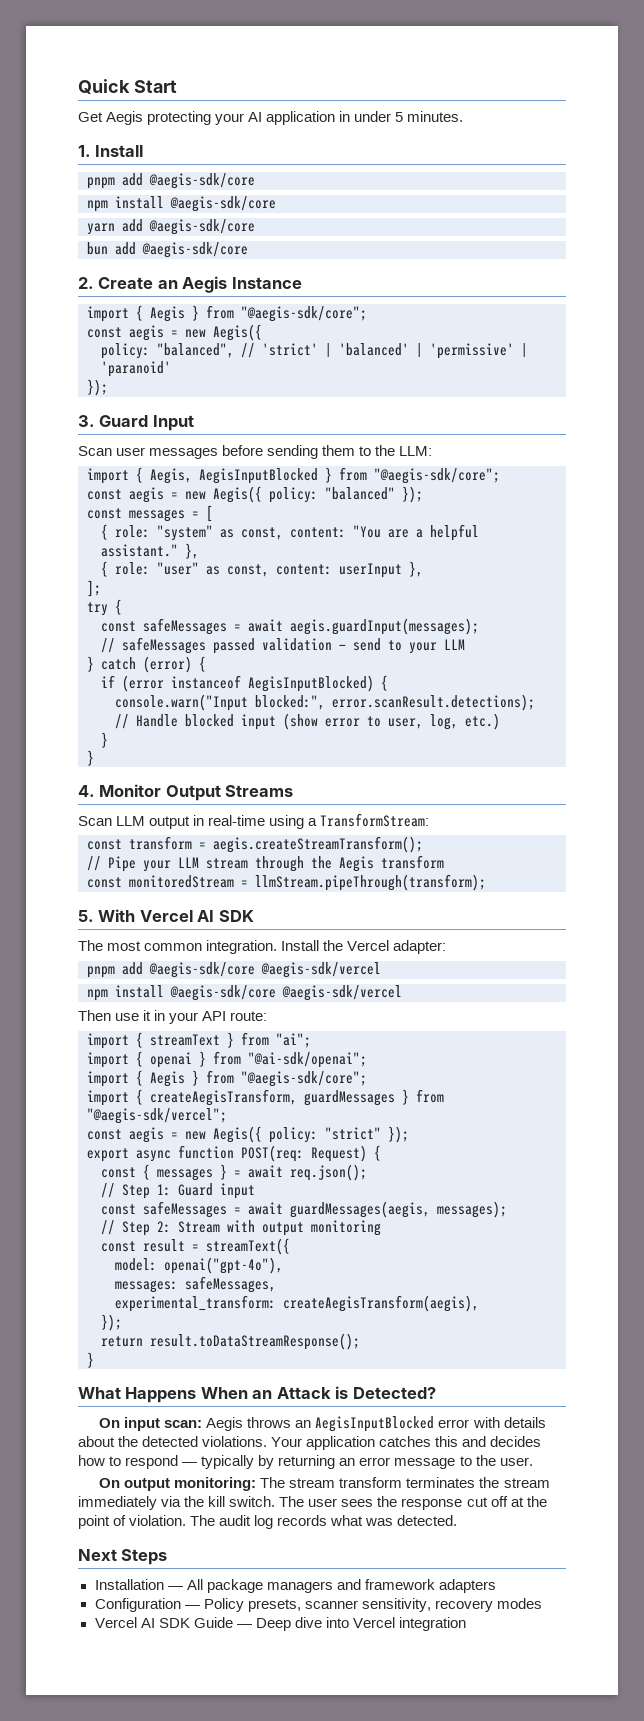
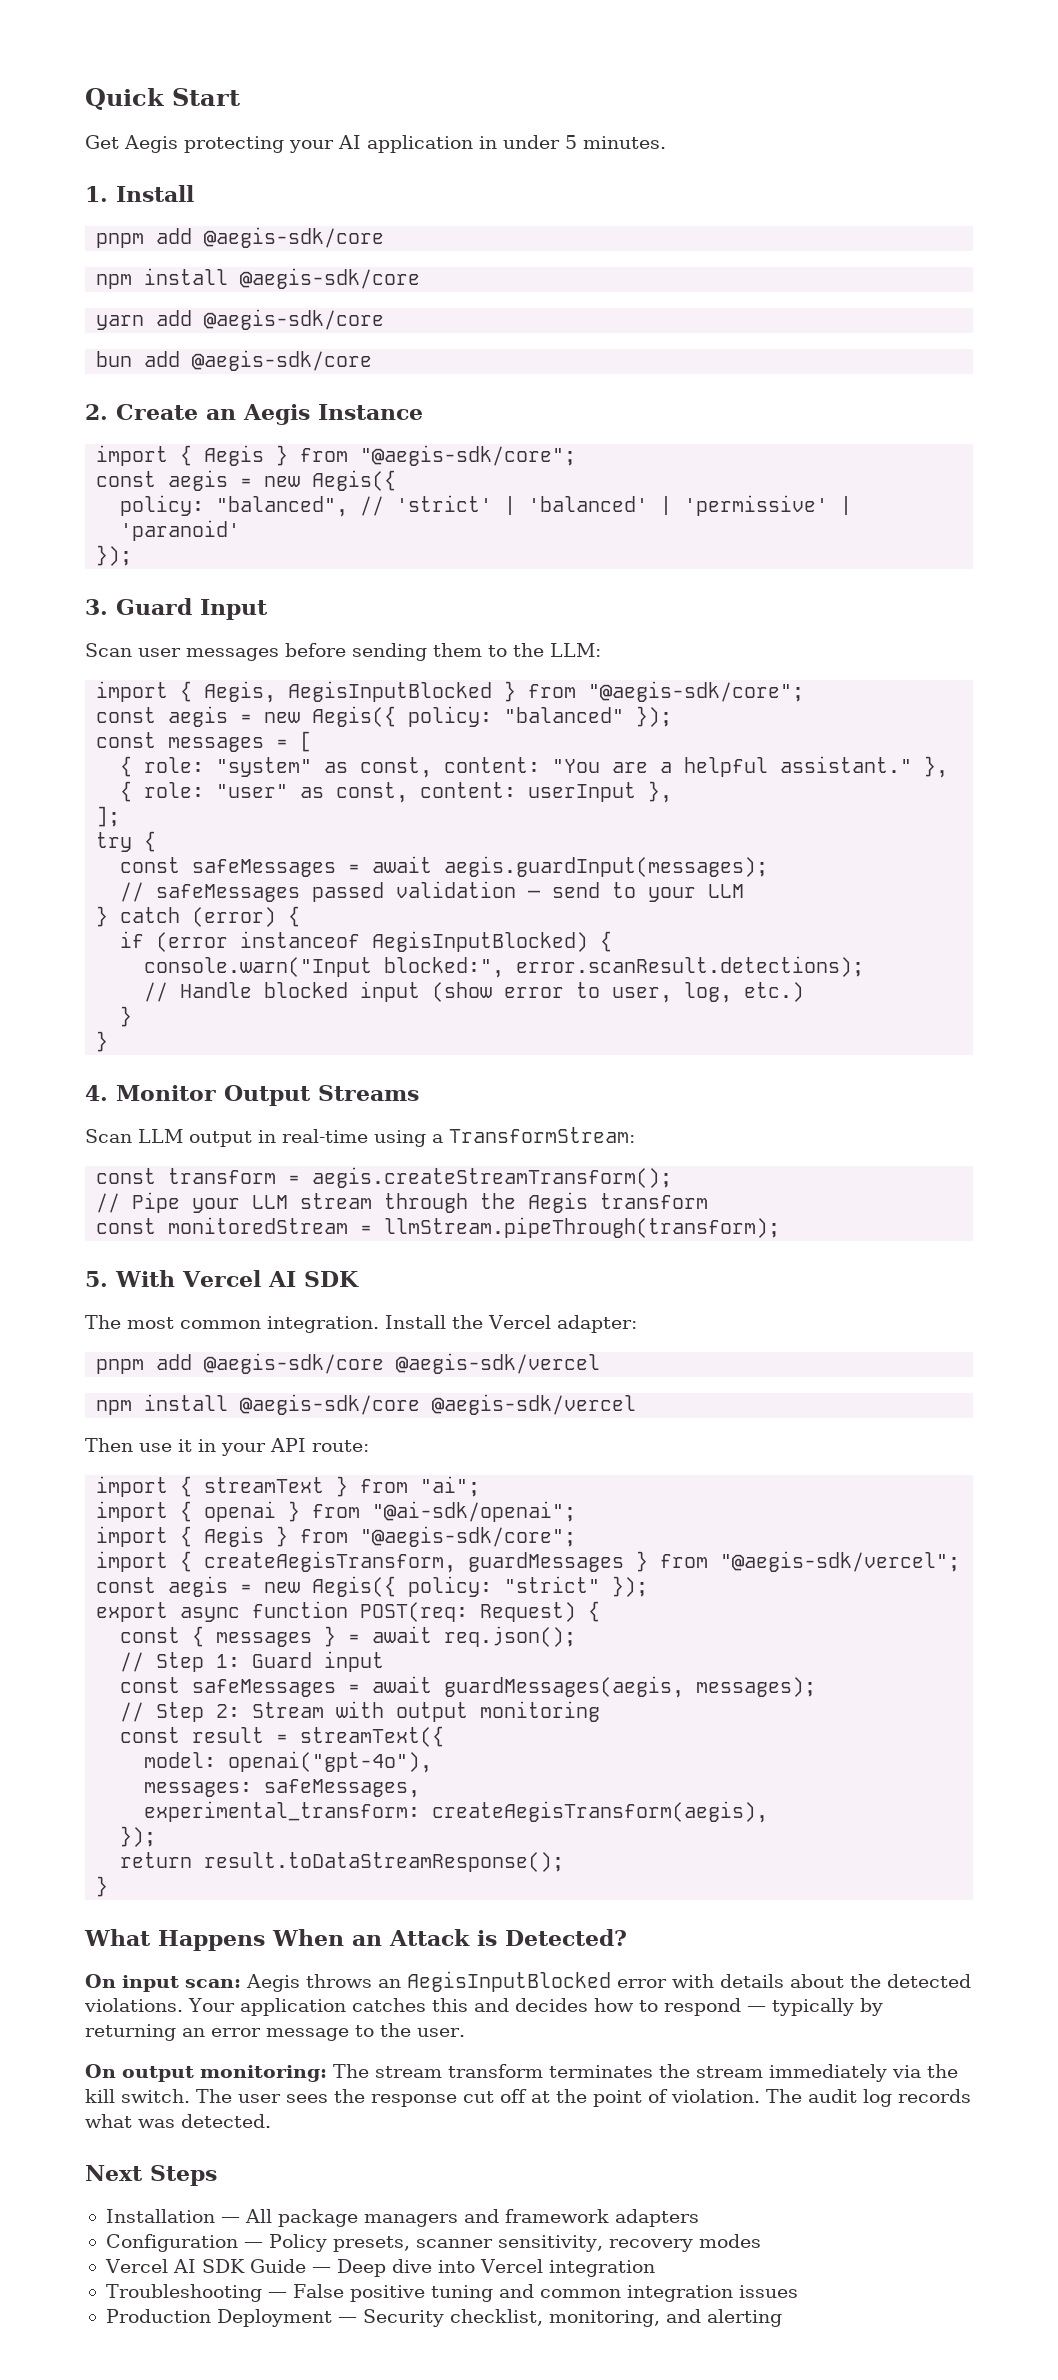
+ Troubleshooting — False positive tuning and common integration issues
+ Production Deployment — Security checklist, monitoring, and alerting

